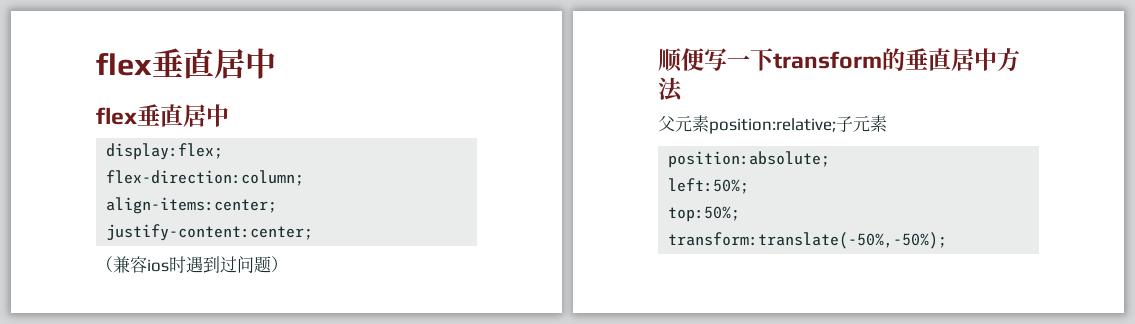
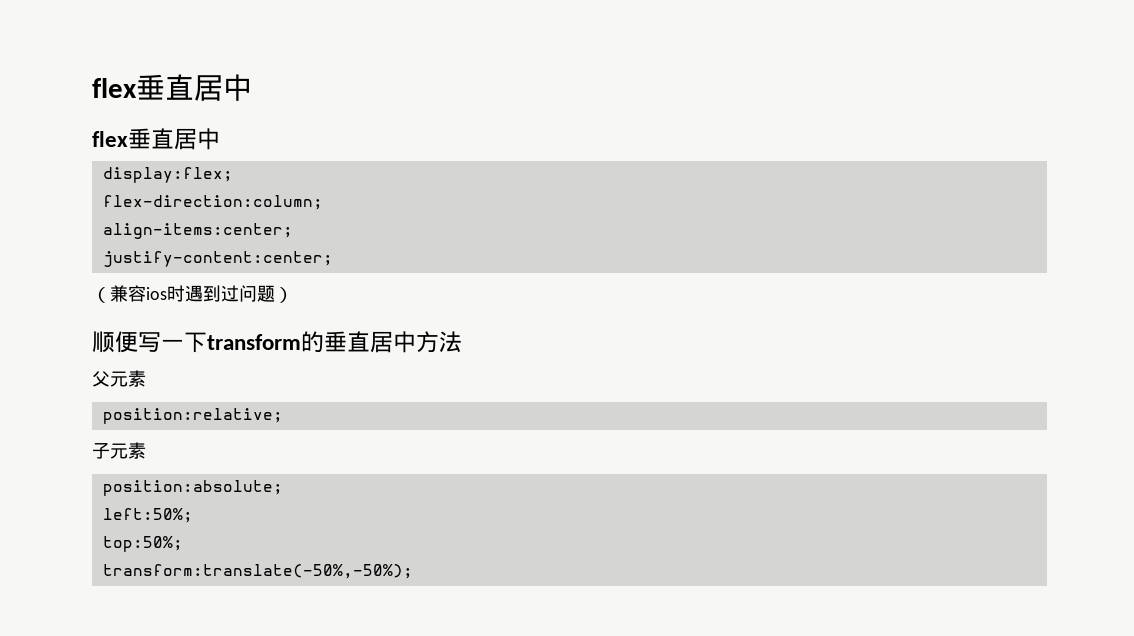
- 父元素position:relative;子元素
+ 父元素
+ position:relative;
+ 子元素

